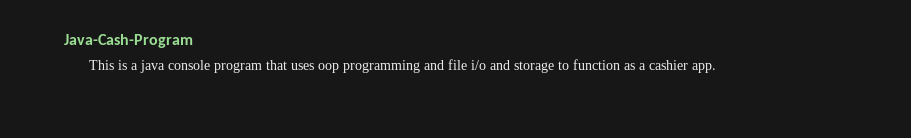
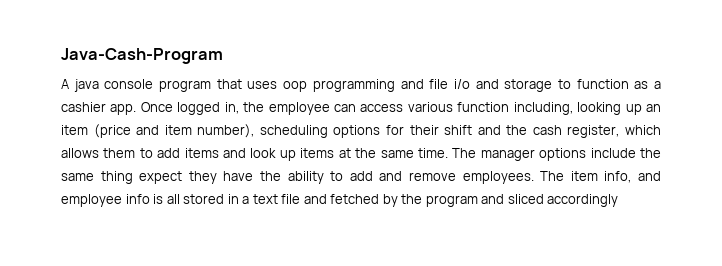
- This is a java console program that uses oop programming and file i/o and storage to function as a cashier app.
+ A java console program that uses oop programming and file i/o and storage to function as a cashier app.
+ Once logged in, the employee can access various function including, looking up an item (price and item number), scheduling options for their shift and the cash register, which allows them to add items and look up items at the same time. The manager options include the same thing expect they have the ability to add and remove employees. The item info, and employee info is all stored in a text file and fetched by the program and sliced accordingly

